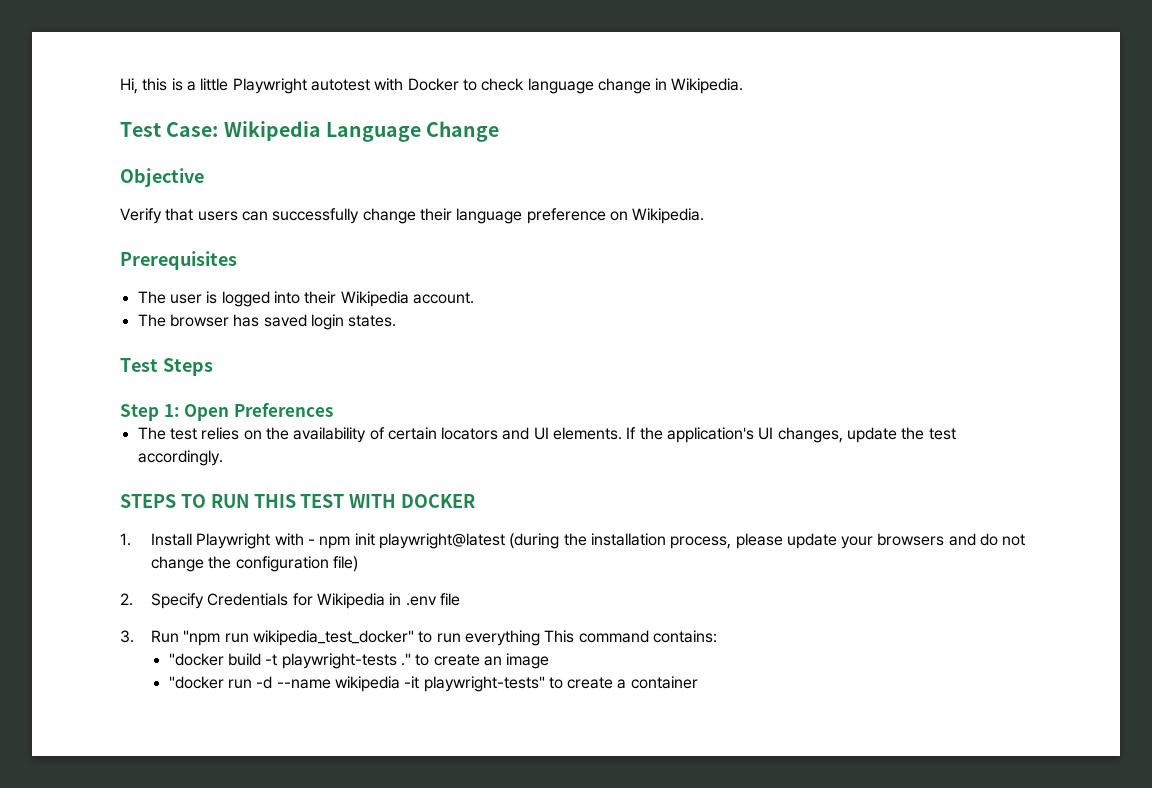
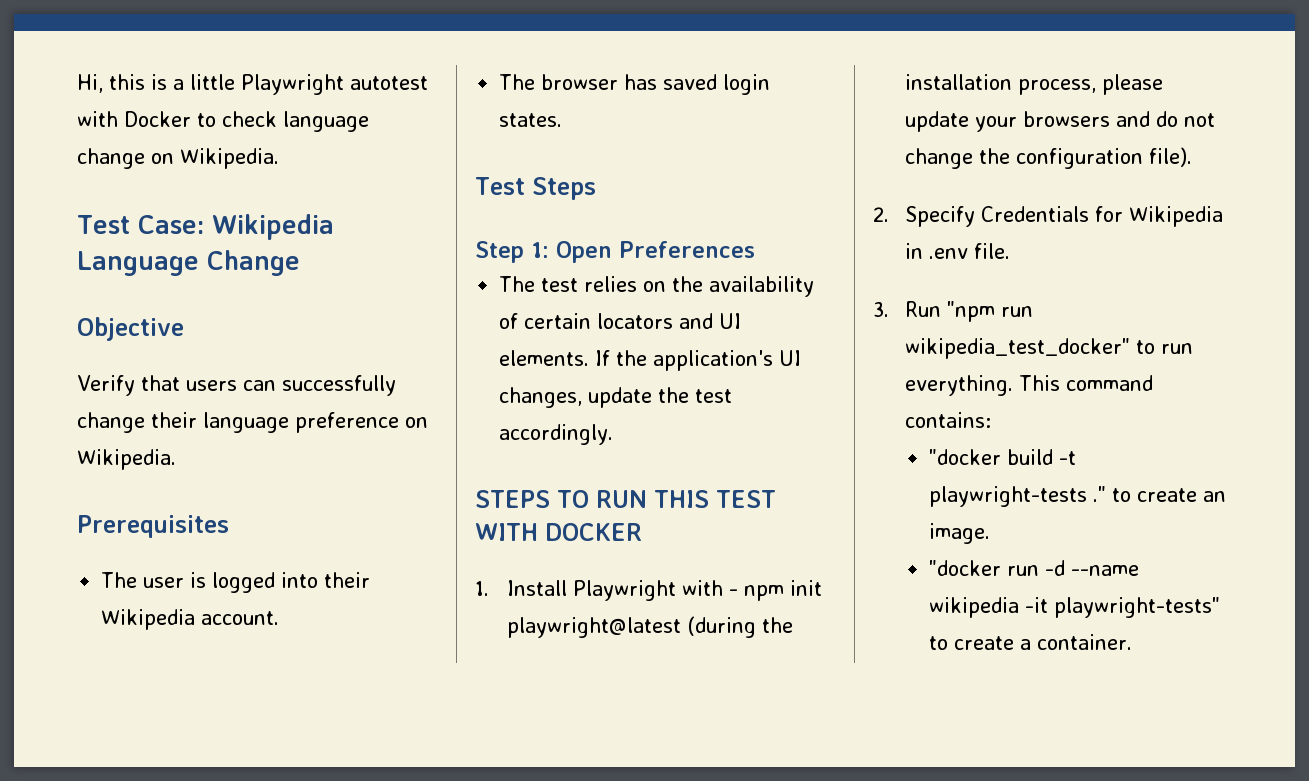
- Hi, this is a little Playwright autotest with Docker to check language change in Wikipedia.
+ Hi, this is a little Playwright autotest with Docker to check language change on Wikipedia.
- 1. Install Playwright with - npm init playwright@latest (during the installation process, please update your browsers and do not change the configuration file)
+ 1. Install Playwright with - npm init playwright@latest (during the installation process, please update your browsers and do not change the configuration file).
- 2. Specify Credentials for Wikipedia in .env file
+ 2. Specify Credentials for Wikipedia in .env file.
- 3. Run "npm run wikipedia_test_docker" to run everything This command contains:
+ 3. Run "npm run wikipedia_test_docker" to run everything. This command contains:
- "docker build -t playwright-tests ." to create an image
+ "docker build -t playwright-tests ." to create an image.
- "docker run -d --name wikipedia -it playwright-tests" to create a container
+ "docker run -d --name wikipedia -it playwright-tests" to create a container.

